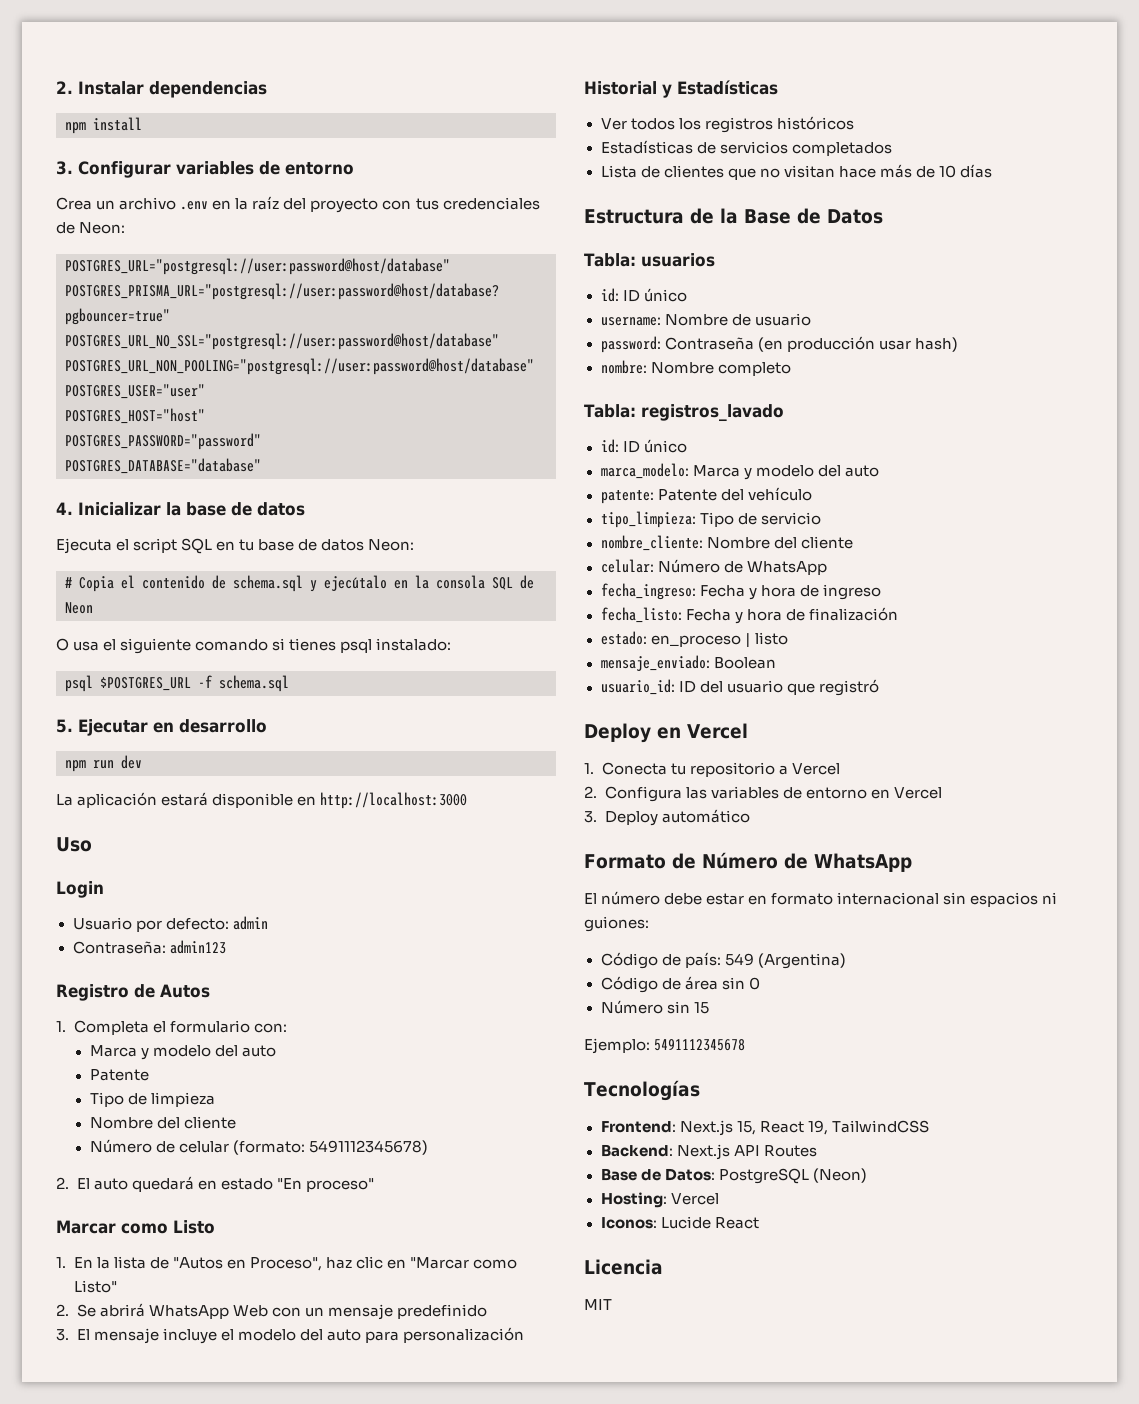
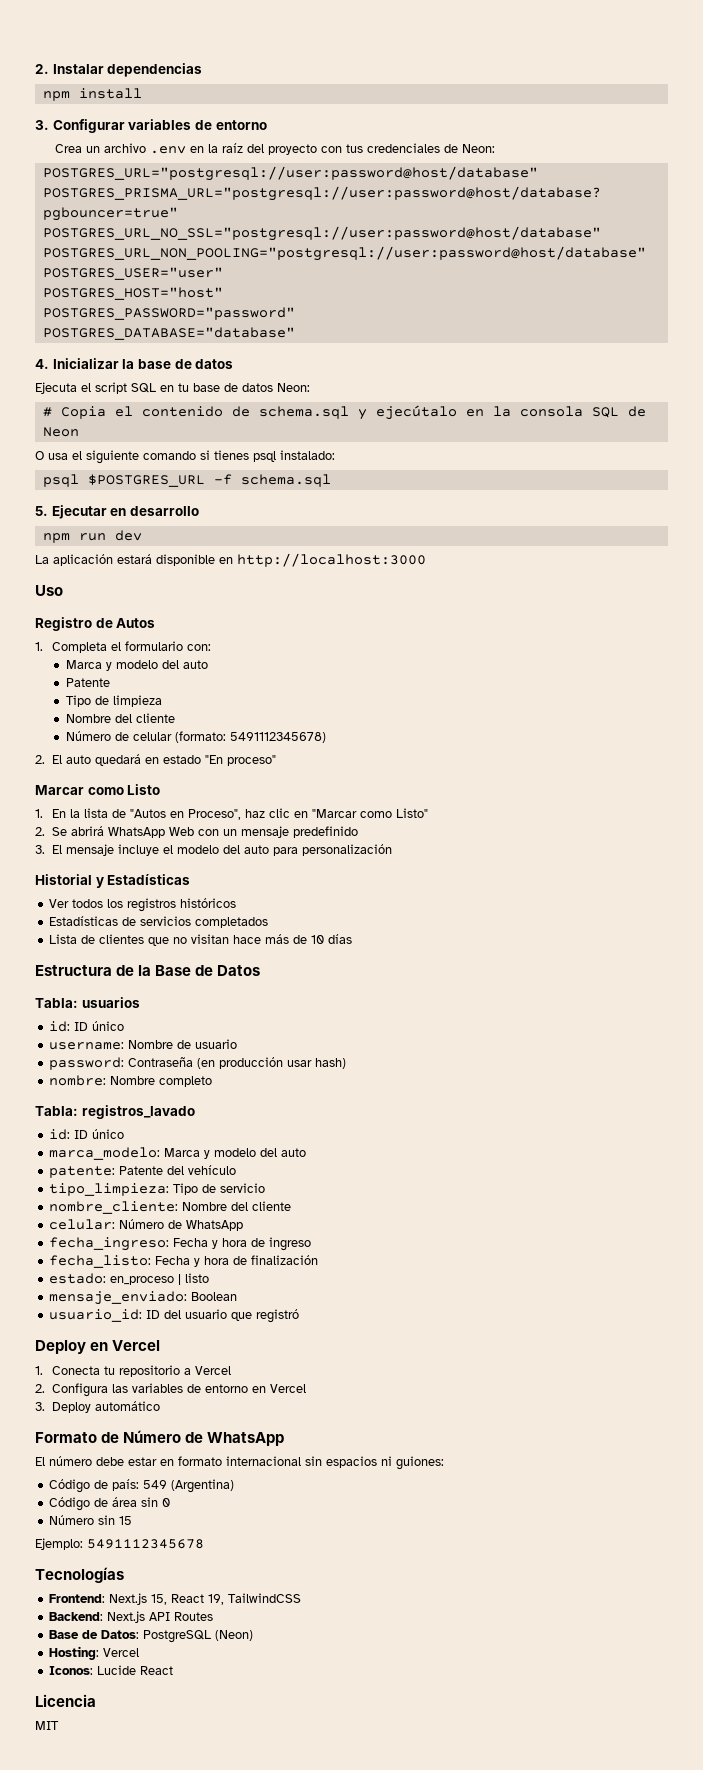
- Login
- Usuario por defecto: admin
- Contraseña: admin123

